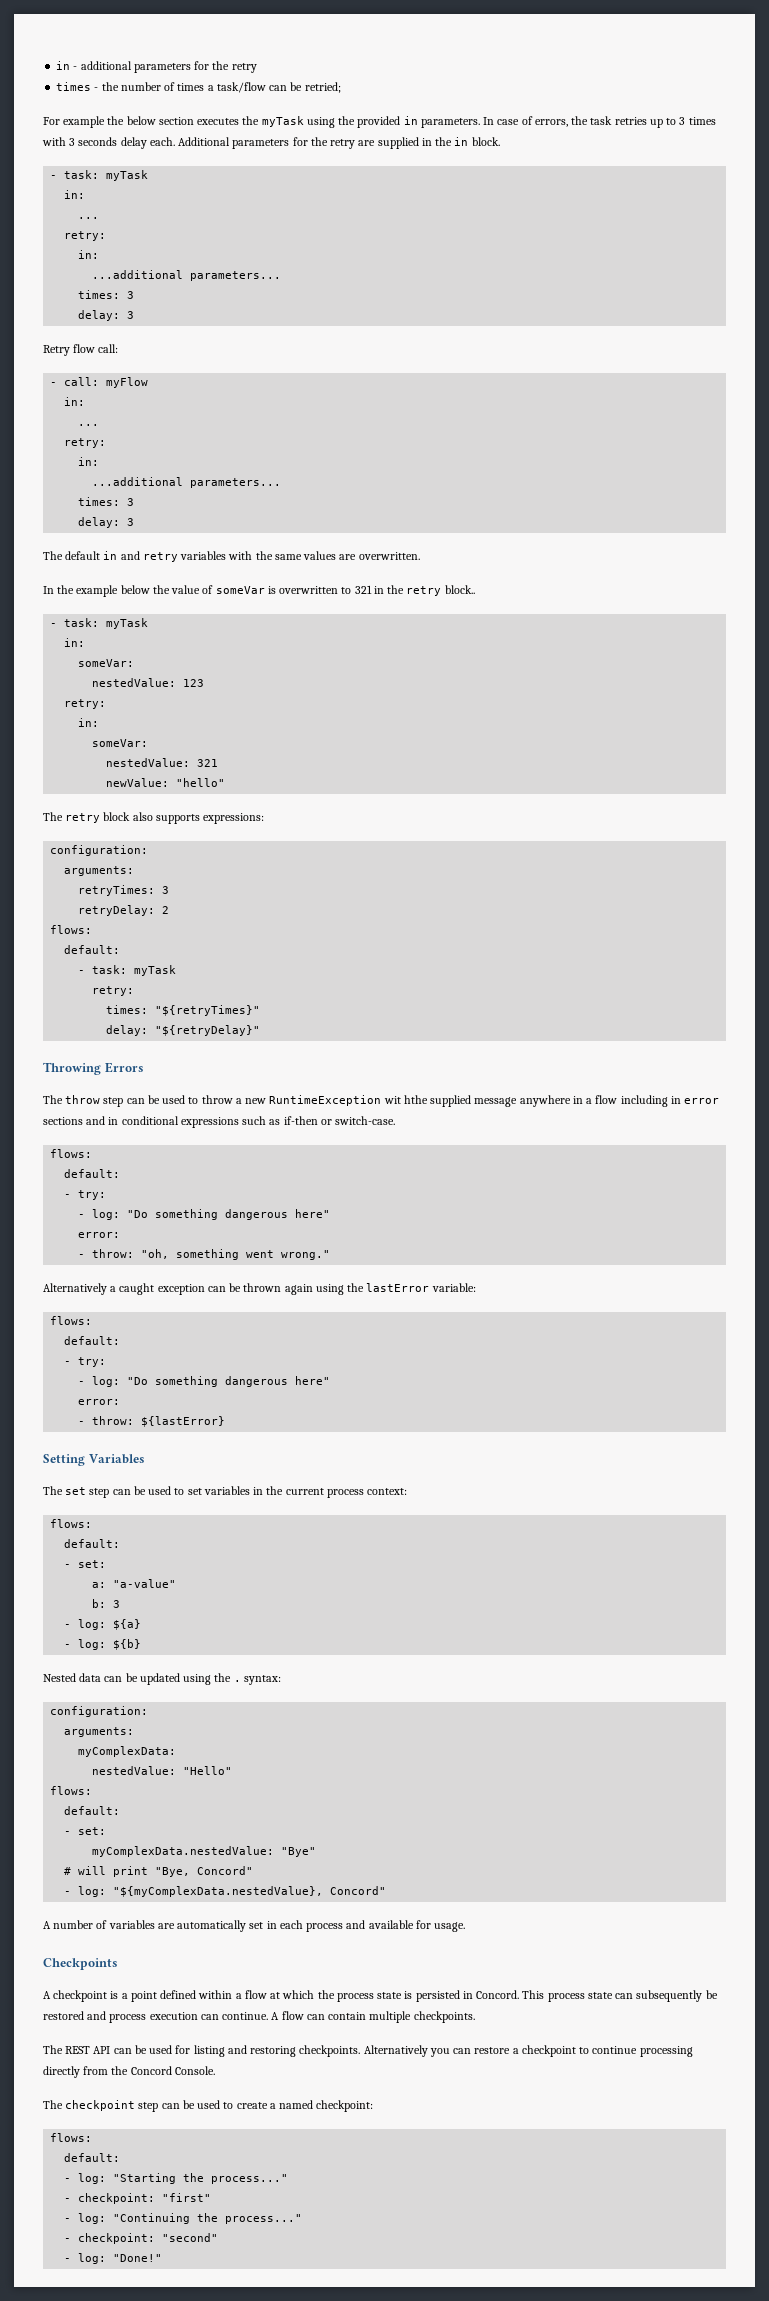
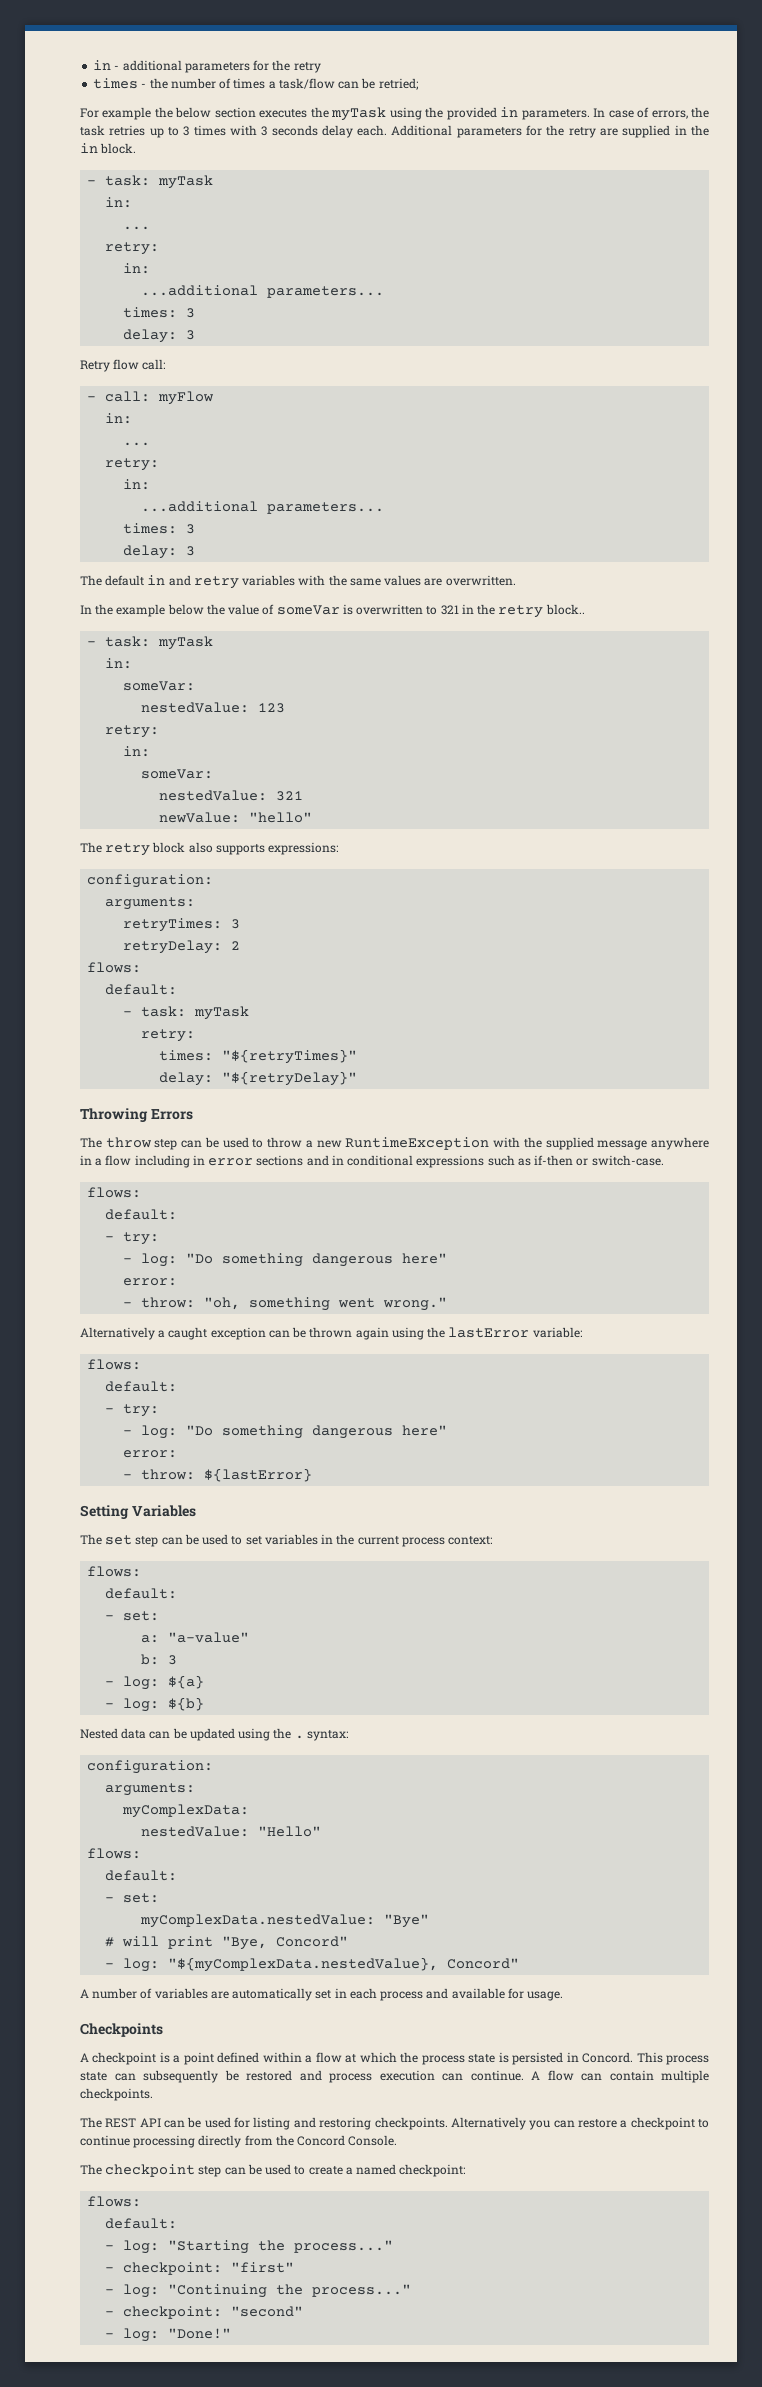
- The throw step can be used to throw a new RuntimeException wit hthe supplied message anywhere in a flow including in error sections and in conditional expressions such as if-then or switch-case.
+ The throw step can be used to throw a new RuntimeException with the supplied message anywhere in a flow including in error sections and in conditional expressions such as if-then or switch-case.

